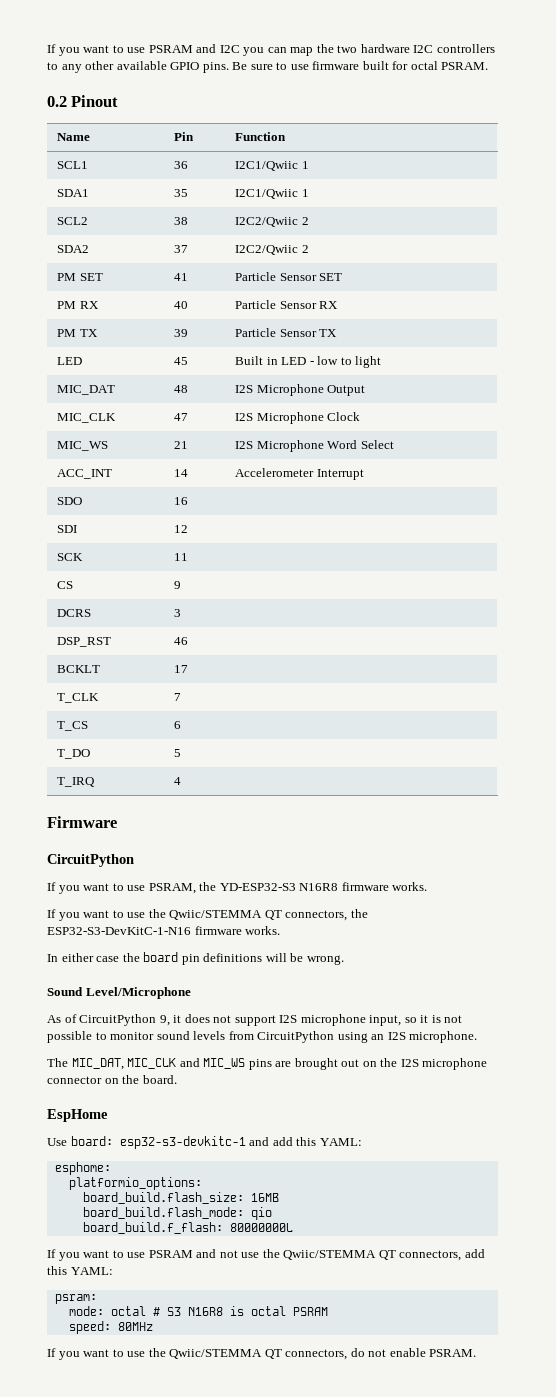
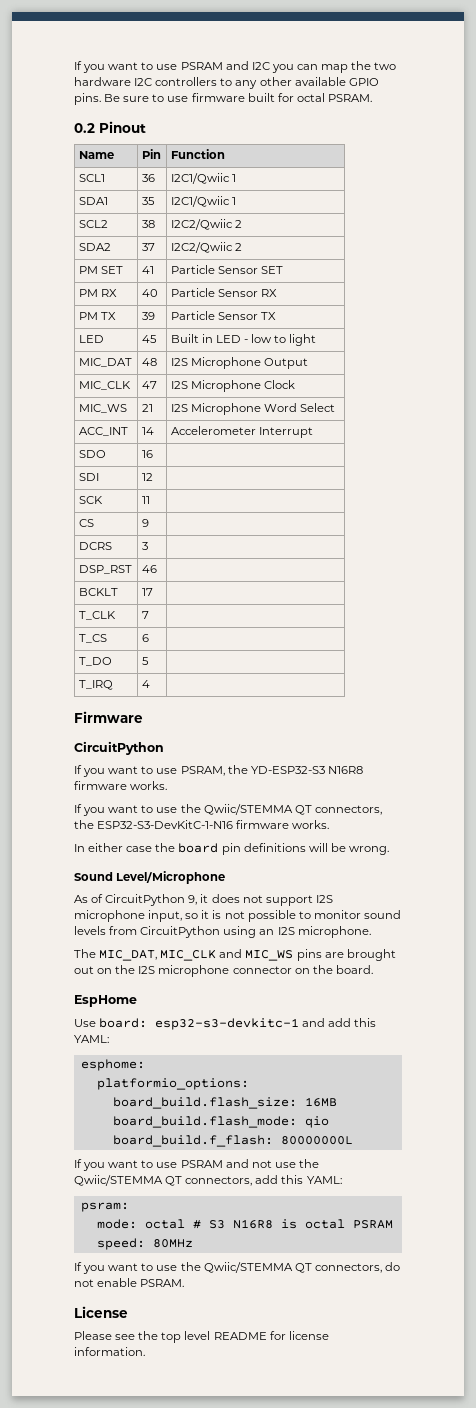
+ License
+ Please see the top level README for license information.

